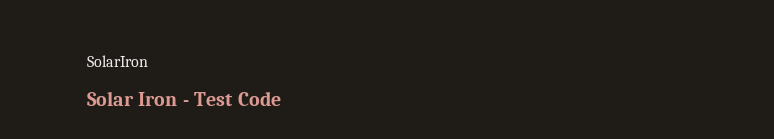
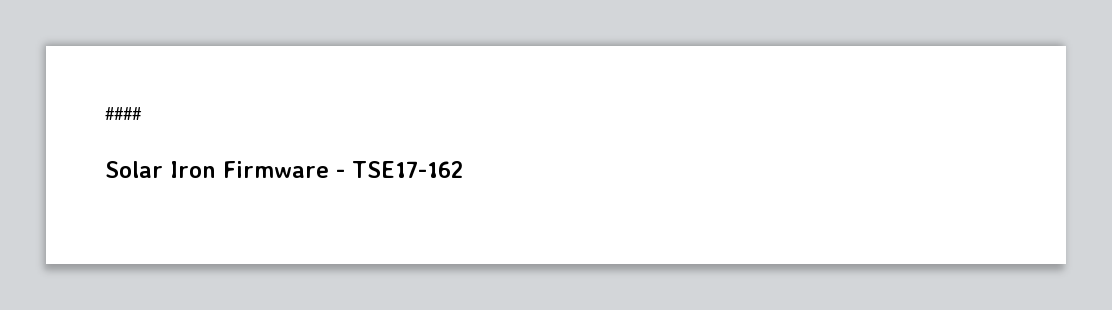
- SolarIron
+ ####
- Solar Iron - Test Code
+ Solar Iron Firmware - TSE17-162

